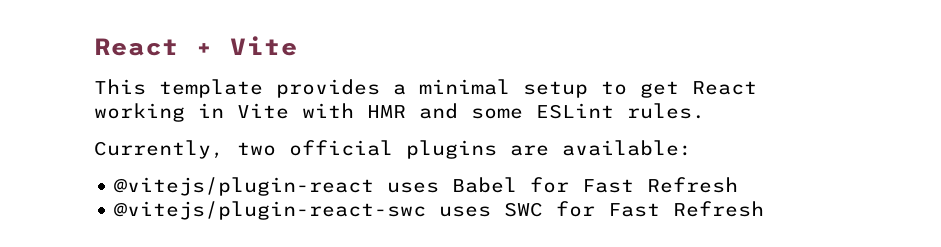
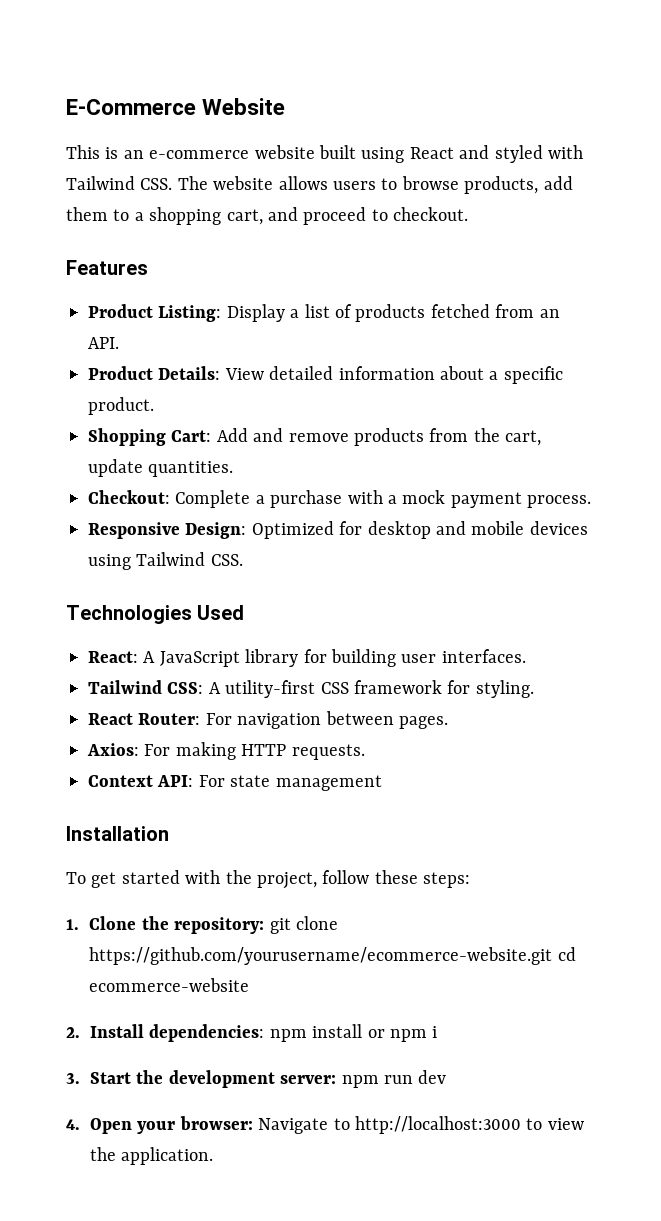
- React + Vite
- This template provides a minimal setup to get React working in Vite with HMR and some ESLint rules.
- Currently, two official plugins are available:
- @vitejs/plugin-react uses Babel for Fast Refresh
- @vitejs/plugin-react-swc uses SWC for Fast Refresh
+ E-Commerce Website
+ This is an e-commerce website built using React and styled with Tailwind CSS. The website allows users to browse products, add them to a shopping cart, and proceed to checkout.
+ Features
+ Product Listing: Display a list of products fetched from an API.
+ Product Details: View detailed information about a specific product.
+ Shopping Cart: Add and remove products from the cart, update quantities.
+ Checkout: Complete a purchase with a mock payment process.
+ Responsive Design: Optimized for desktop and mobile devices using Tailwind CSS.
+ Technologies Used
+ React: A JavaScript library for building user interfaces.
+ Tailwind CSS: A utility-first CSS framework for styling.
+ React Router: For navigation between pages.
+ Axios: For making HTTP requests.
+ Context API: For state management
+ Installation
+ To get started with the project, follow these steps:
+ 1. Clone the repository: git clone https://github.com/yourusername/ecommerce-website.git cd ecommerce-website
+ 2. Install dependencies: npm install or npm i
+ 3. Start the development server: npm run dev
+ 4. Open your browser: Navigate to http://localhost:3000 to view the application.

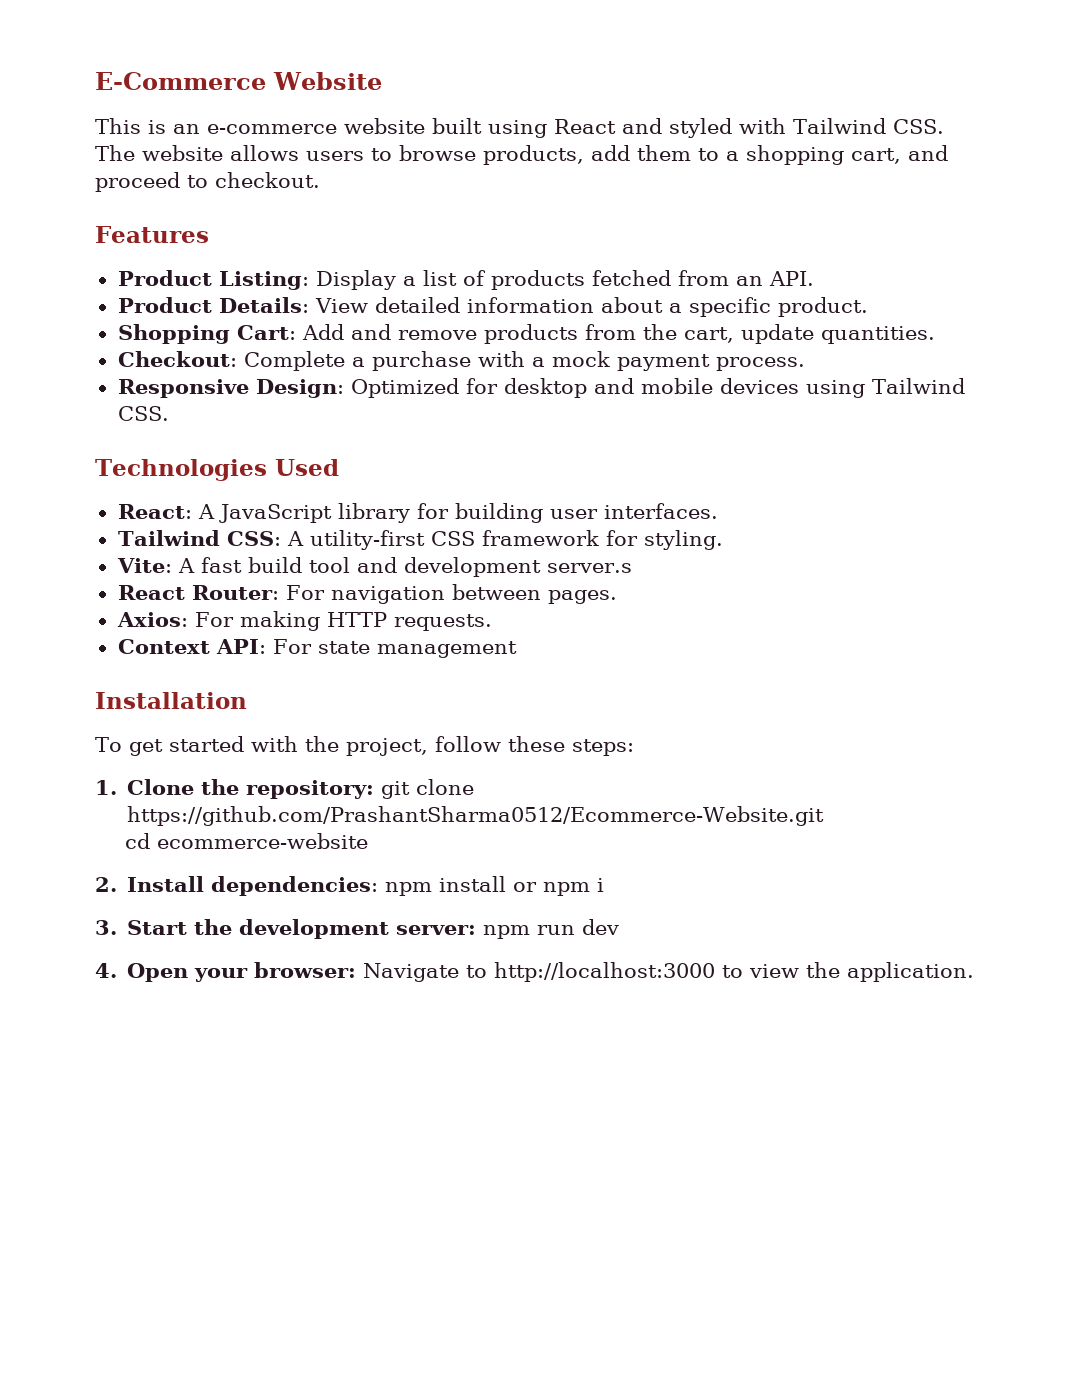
+ Vite: A fast build tool and development server.s
- 1. Clone the repository: git clone https://github.com/yourusername/ecommerce-website.git cd ecommerce-website
+ 1. Clone the repository: git clone https://github.com/PrashantSharma0512/Ecommerce-Website.git
+ cd ecommerce-website

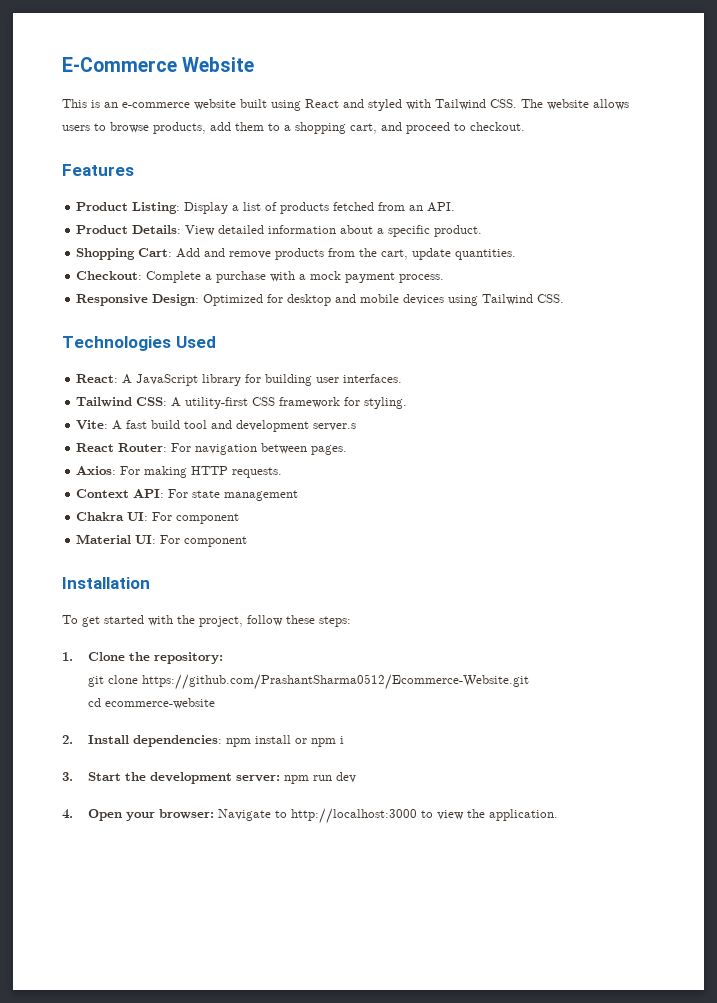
+ Chakra UI: For component
+ Material UI: For component
- 1. Clone the repository: git clone https://github.com/PrashantSharma0512/Ecommerce-Website.git
+ 1. Clone the repository:
+ git clone https://github.com/PrashantSharma0512/Ecommerce-Website.git

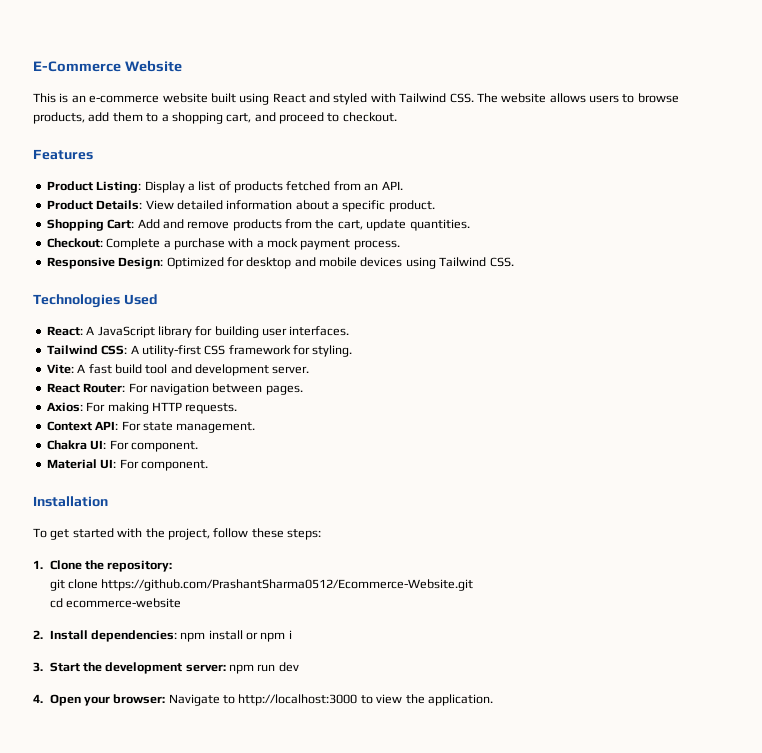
- Vite: A fast build tool and development server.s
+ Vite: A fast build tool and development server.
- Context API: For state management
+ Context API: For state management.
- Chakra UI: For component
+ Chakra UI: For component.
- Material UI: For component
+ Material UI: For component.

